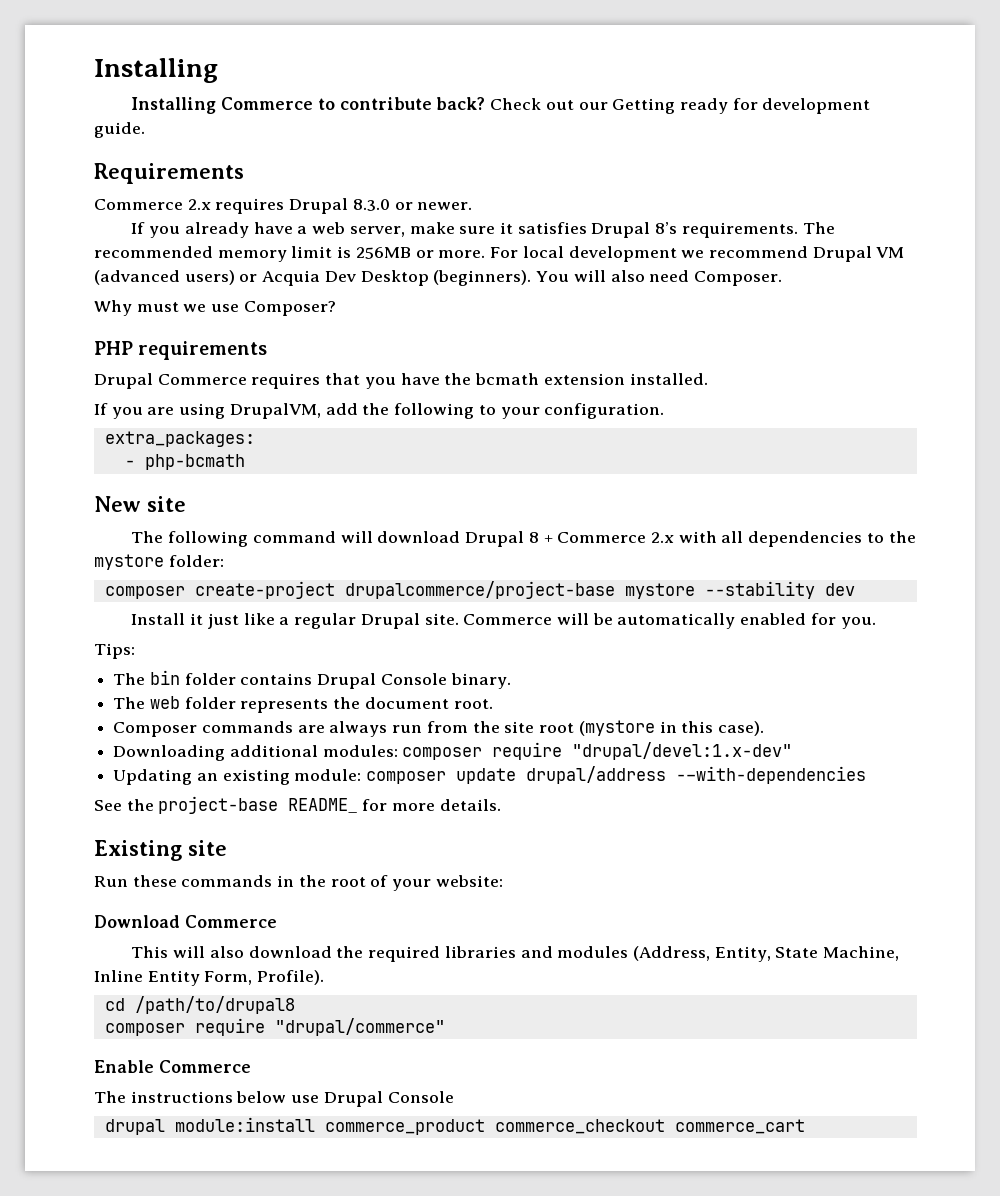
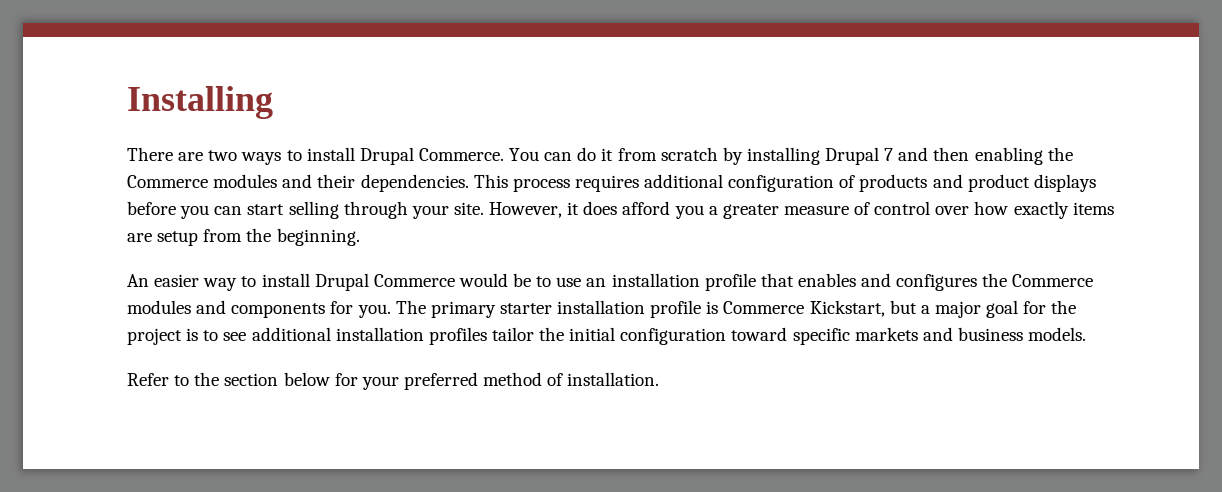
- Installing Commerce to contribute back? Check out our Getting ready for development guide.
- Requirements
- Commerce 2.x requires Drupal 8.3.0 or newer.
- If you already have a web server, make sure it satisfies Drupal 8’s requirements. The recommended memory limit is 256MB or more. For local development we recommend Drupal VM (advanced users) or Acquia Dev Desktop (beginners). You will also need Composer.
- Why must we use Composer?
- PHP requirements
- Drupal Commerce requires that you have the bcmath extension installed.
- If you are using DrupalVM, add the following to your configuration.
- extra_packages:
- - php-bcmath
- New site
- The following command will download Drupal 8 + Commerce 2.x with all dependencies to the mystore folder:
- composer create-project drupalcommerce/project-base mystore --stability dev
- Install it just like a regular Drupal site. Commerce will be automatically enabled for you.
- Tips:
- The bin folder contains Drupal Console binary.
- The web folder represents the document root.
- Composer commands are always run from the site root (mystore in this case).
- Downloading additional modules: composer require "drupal/devel:1.x-dev"
- Updating an existing module: composer update drupal/address -–with-dependencies
- See the project-base README_ for more details.
- Existing site
- Run these commands in the root of your website:
- Download Commerce
- This will also download the required libraries and modules (Address, Entity, State Machine, Inline Entity Form, Profile).
- cd /path/to/drupal8
- composer require "drupal/commerce"
- Enable Commerce
- The instructions below use Drupal Console
- drupal module:install commerce_product commerce_checkout commerce_cart
+ There are two ways to install Drupal Commerce. You can do it from scratch by installing Drupal 7 and then enabling the Commerce modules and their dependencies. This process requires additional configuration of products and product displays before you can start selling through your site. However, it does afford you a greater measure of control over how exactly items are setup from the beginning.
+ An easier way to install Drupal Commerce would be to use an installation profile that enables and configures the Commerce modules and components for you. The primary starter installation profile is Commerce Kickstart, but a major goal for the project is to see additional installation profiles tailor the initial configuration toward specific markets and business models.
+ Refer to the section below for your preferred method of installation.

